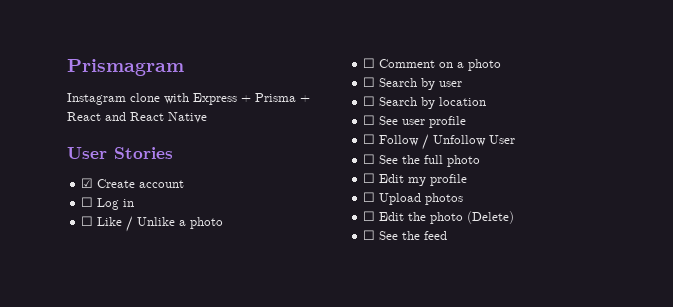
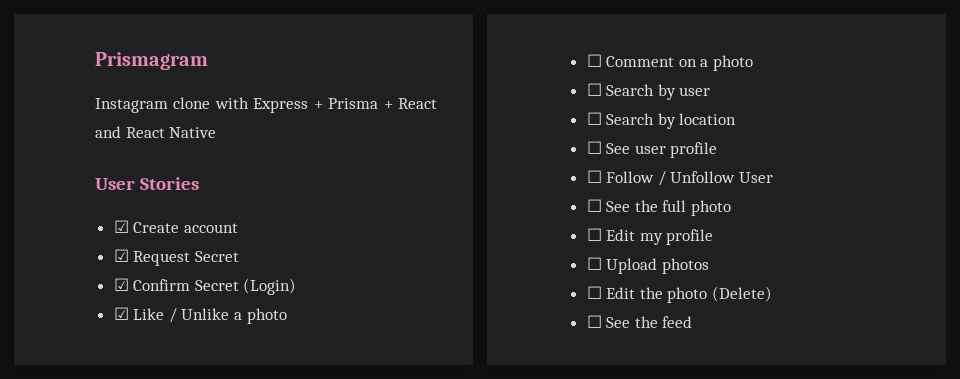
- ☐ Log in
- ☐ Like / Unlike a photo
+ ☑ Request Secret
+ ☑ Confirm Secret (Login)
+ ☑ Like / Unlike a photo

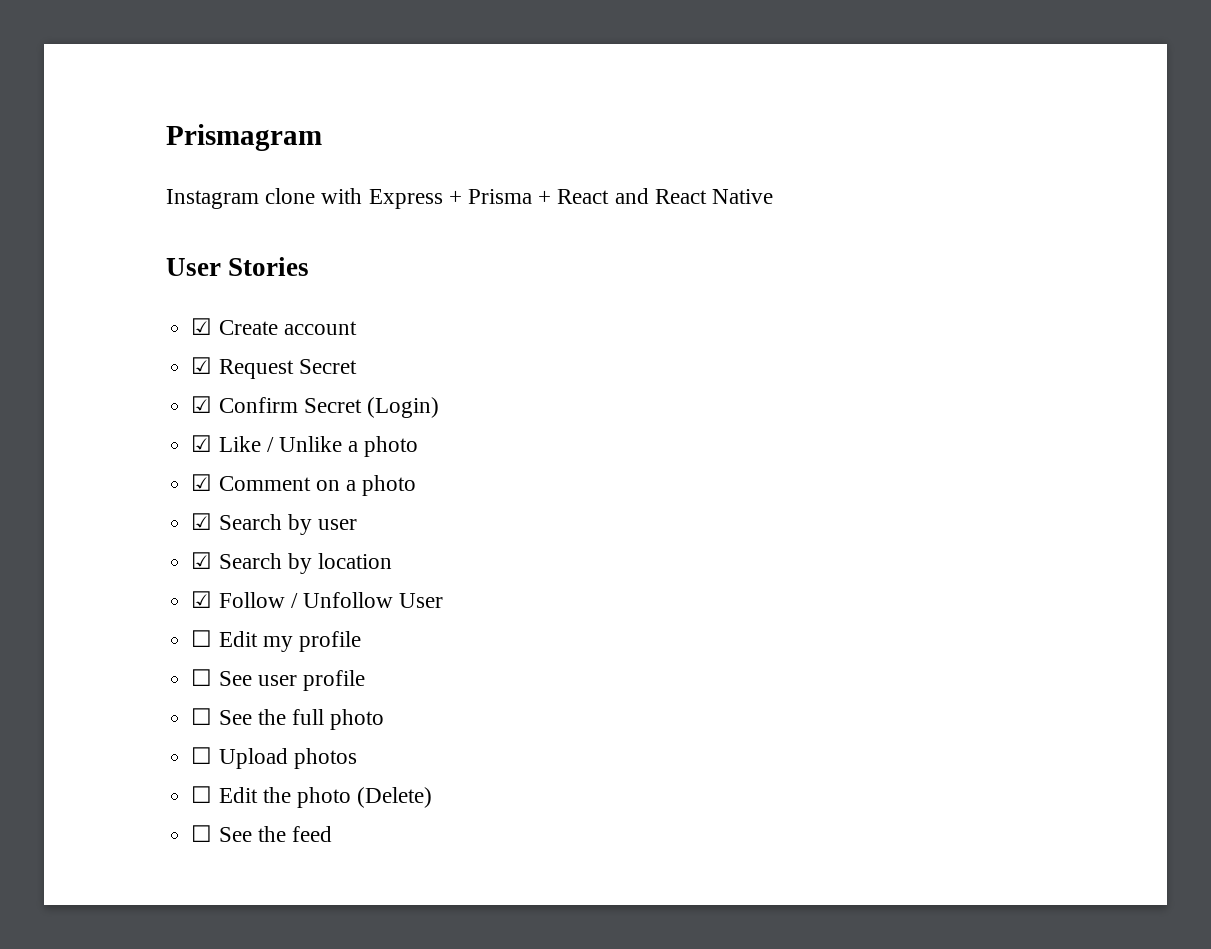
- ☐ Comment on a photo
+ ☑ Comment on a photo
- ☐ Search by user
+ ☑ Search by user
- ☐ Search by location
+ ☑ Search by location
+ ☑ Follow / Unfollow User
+ ☐ Edit my profile
- ☐ Follow / Unfollow User
- ☐ Edit my profile

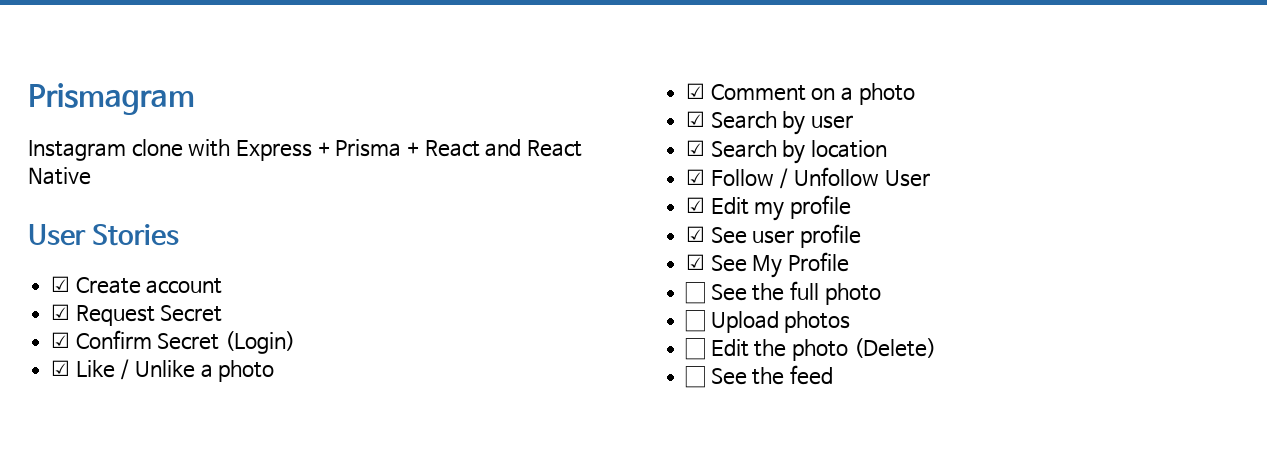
- ☐ Edit my profile
+ ☑ Edit my profile
- ☐ See user profile
+ ☑ See user profile
+ ☑ See My Profile

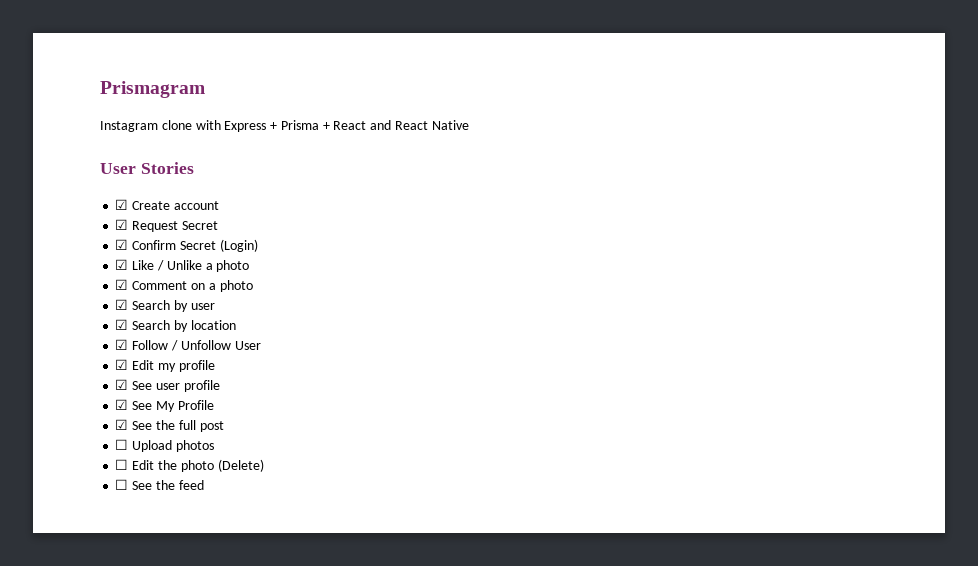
- ☐ See the full photo
+ ☑ See the full post

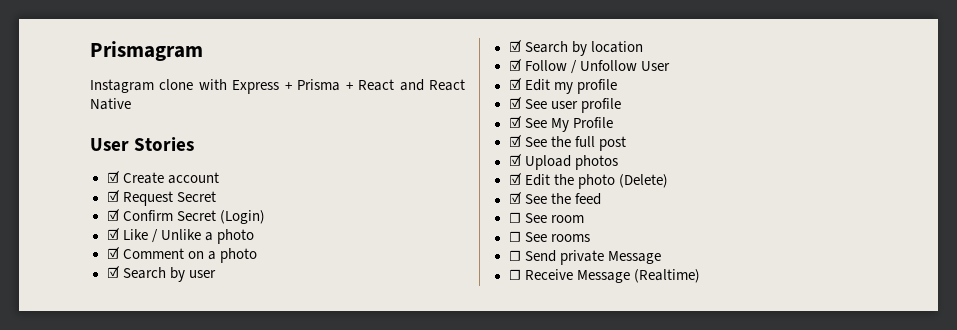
- ☐ Upload photos
+ ☑ Upload photos
- ☐ Edit the photo (Delete)
+ ☑ Edit the photo (Delete)
- ☐ See the feed
+ ☑ See the feed
+ ☐ See room
+ ☐ See rooms
+ ☐ Send private Message
+ ☐ Receive Message (Realtime)

